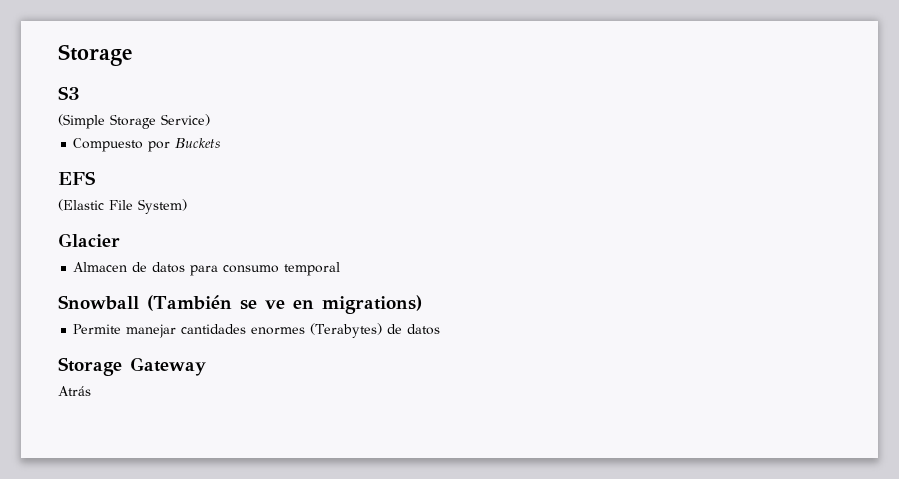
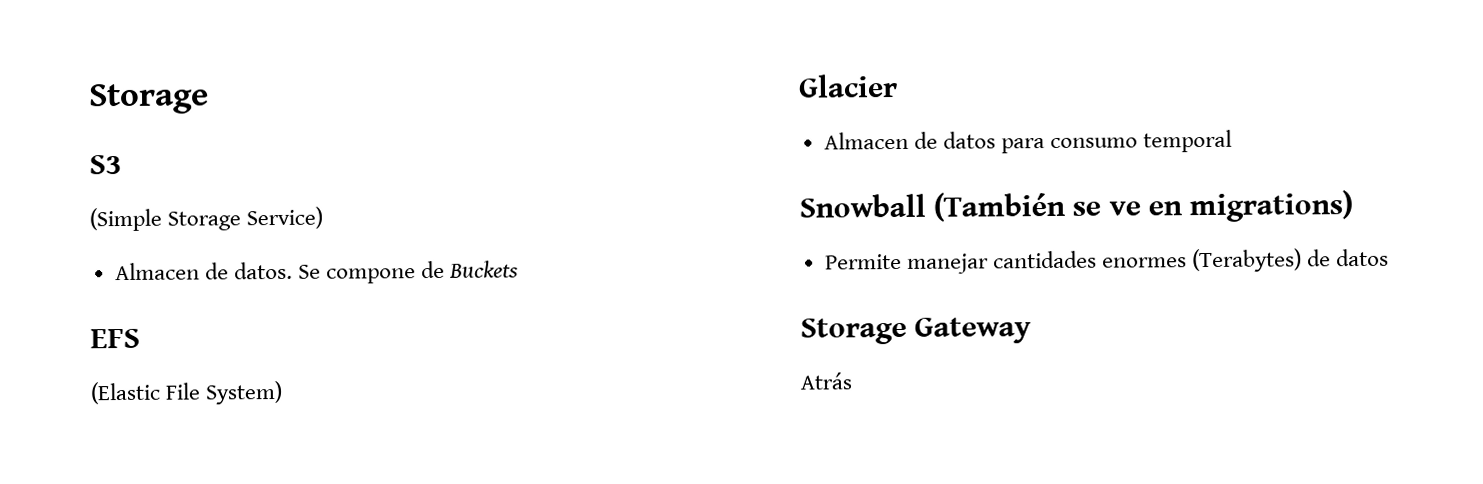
- Compuesto por Buckets
+ Almacen de datos. Se compone de Buckets

